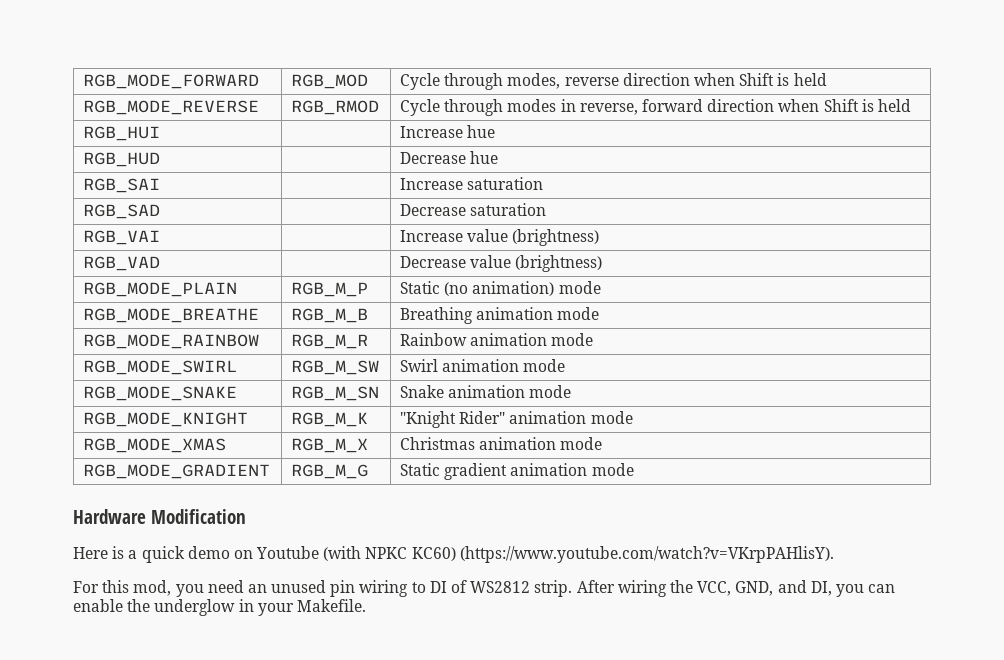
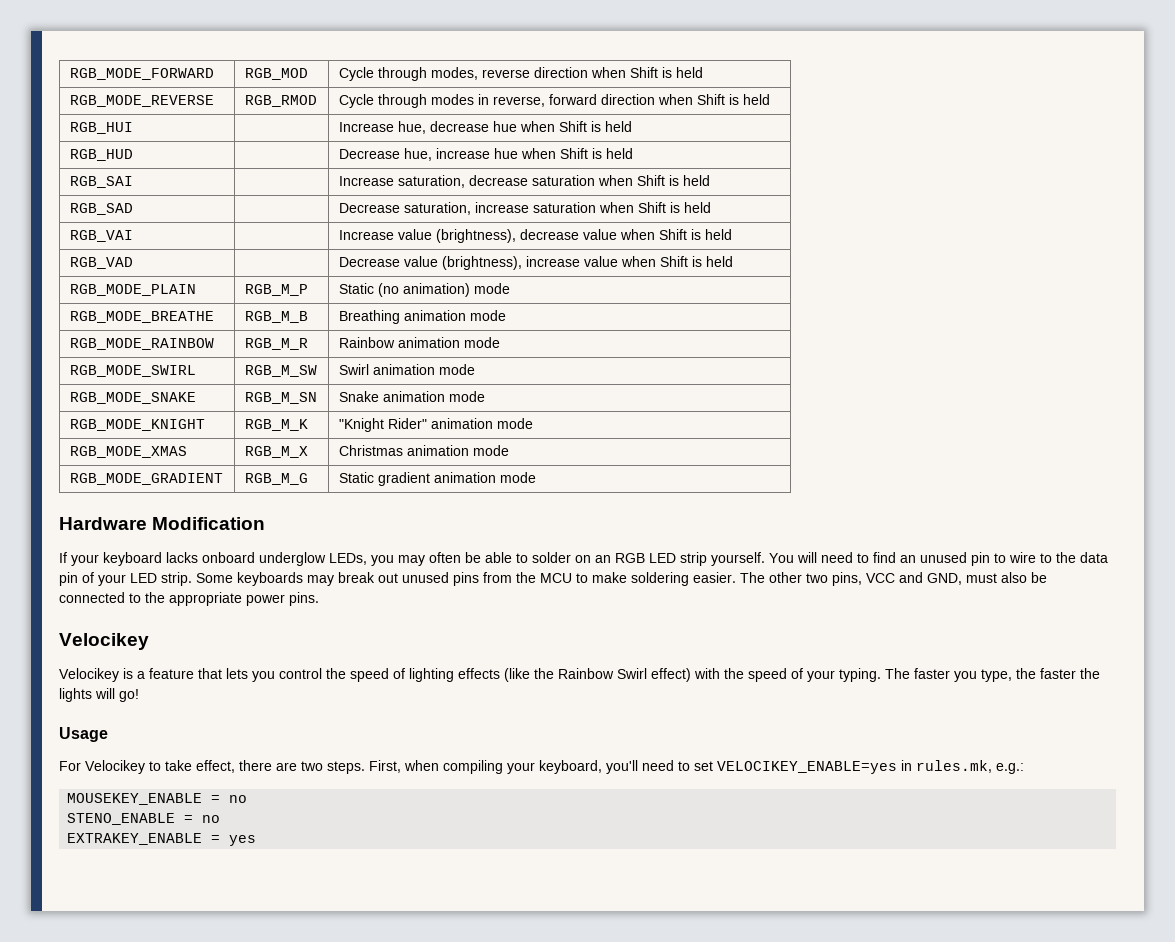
- RGB_HUI | | Increase hue
+ RGB_HUI | | Increase hue, decrease hue when Shift is held
- RGB_HUD | | Decrease hue
+ RGB_HUD | | Decrease hue, increase hue when Shift is held
- RGB_SAI | | Increase saturation
+ RGB_SAI | | Increase saturation, decrease saturation when Shift is held
- RGB_SAD | | Decrease saturation
+ RGB_SAD | | Decrease saturation, increase saturation when Shift is held
- RGB_VAI | | Increase value (brightness)
- RGB_VAD | | Decrease value (brightness)
+ RGB_VAI | | Increase value (brightness), decrease value when Shift is held
+ RGB_VAD | | Decrease value (brightness), increase value when Shift is held
- Here is a quick demo on Youtube (with NPKC KC60) (https://www.youtube.com/watch?v=VKrpPAHlisY).
- For this mod, you need an unused pin wiring to DI of WS2812 strip. After wiring the VCC, GND, and DI, you can enable the underglow in your Makefile.
+ If your keyboard lacks onboard underglow LEDs, you may often be able to solder on an RGB LED strip yourself. You will need to find an unused pin to wire to the data pin of your LED strip. Some keyboards may break out unused pins from the MCU to make soldering easier. The other two pins, VCC and GND, must also be connected to the appropriate power pins.
+ Velocikey
+ Velocikey is a feature that lets you control the speed of lighting effects (like the Rainbow Swirl effect) with the speed of your typing. The faster you type, the faster the lights will go!
+ Usage
+ For Velocikey to take effect, there are two steps. First, when compiling your keyboard, you'll need to set VELOCIKEY_ENABLE=yes in rules.mk, e.g.:
+ MOUSEKEY_ENABLE = no
+ STENO_ENABLE = no
+ EXTRAKEY_ENABLE = yes

